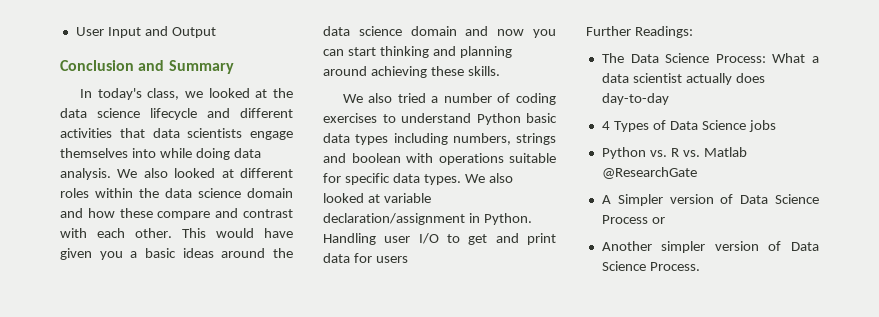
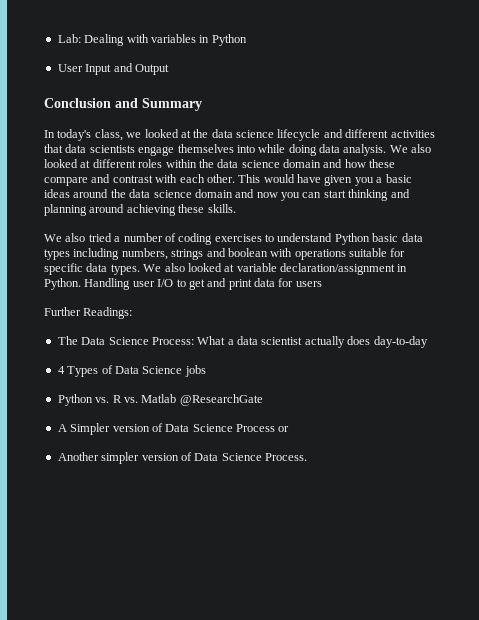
+ Lab: Dealing with variables in Python

